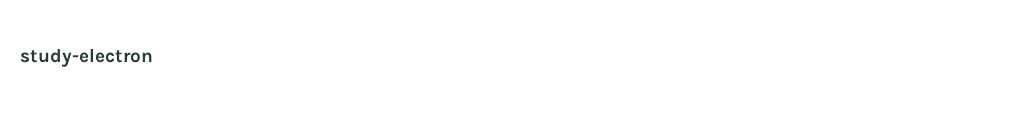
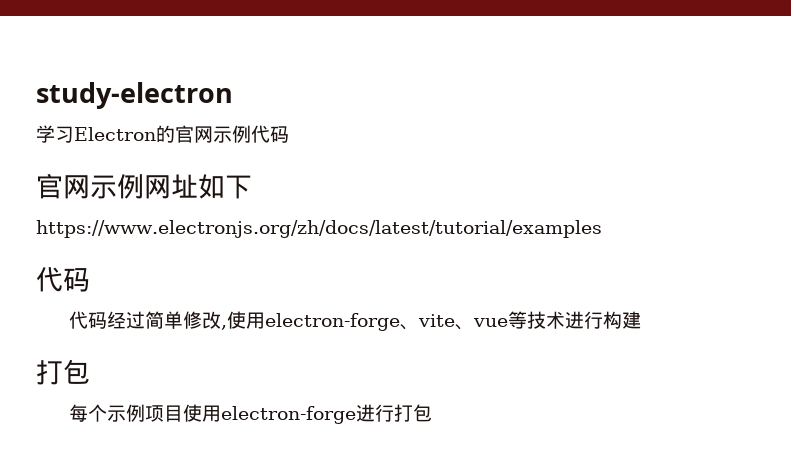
+ 学习Electron的官网示例代码
+ 官网示例网址如下
+ https://www.electronjs.org/zh/docs/latest/tutorial/examples
+ 代码
+ 代码经过简单修改,使用electron-forge、vite、vue等技术进行构建
+ 打包
+ 每个示例项目使用electron-forge进行打包

